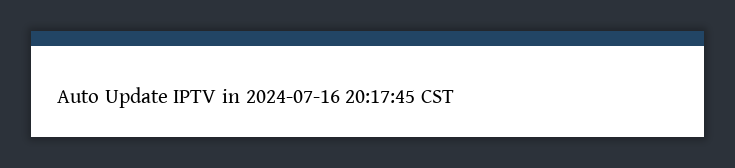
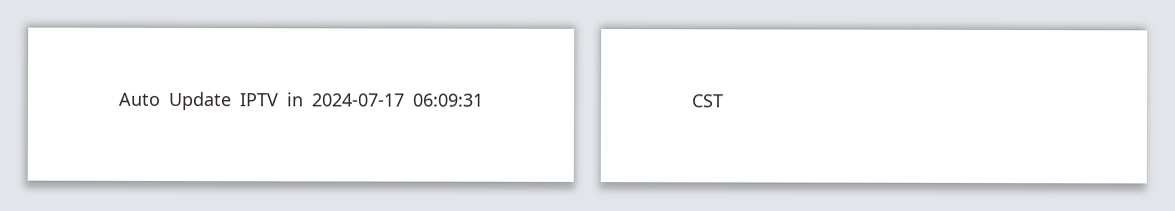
- Auto Update IPTV in 2024-07-16 20:17:45 CST
+ Auto Update IPTV in 2024-07-17 06:09:31 CST

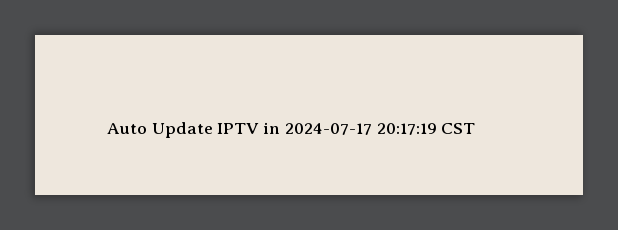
- Auto Update IPTV in 2024-07-17 06:09:31 CST
+ Auto Update IPTV in 2024-07-17 20:17:19 CST

